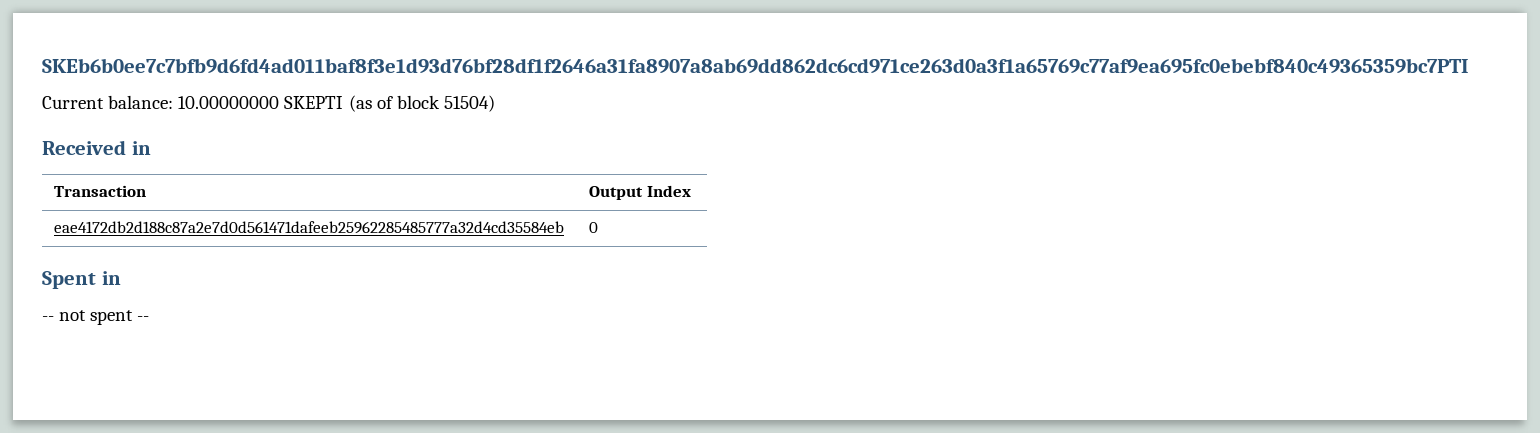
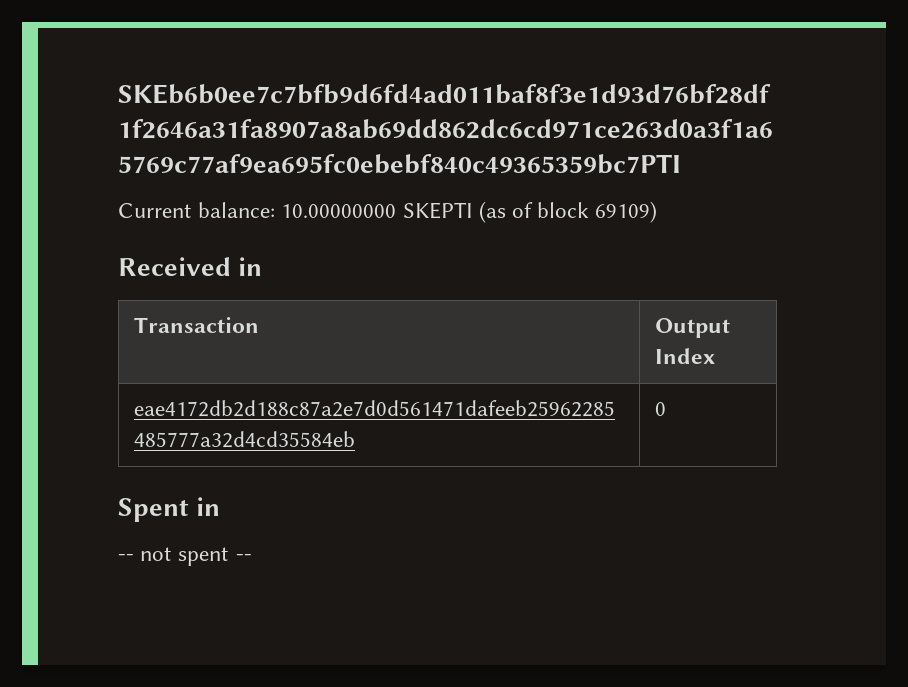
- Current balance: 10.00000000 SKEPTI (as of block 51504)
+ Current balance: 10.00000000 SKEPTI (as of block 69109)

